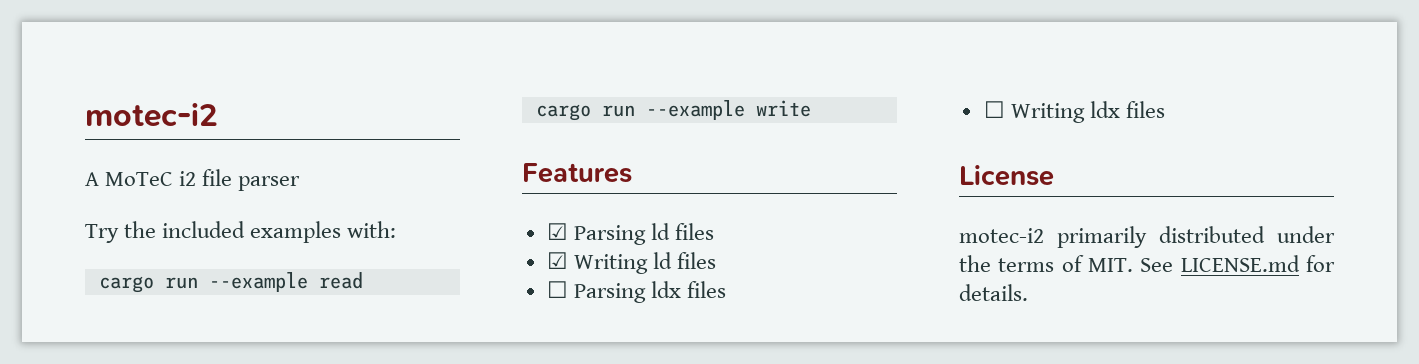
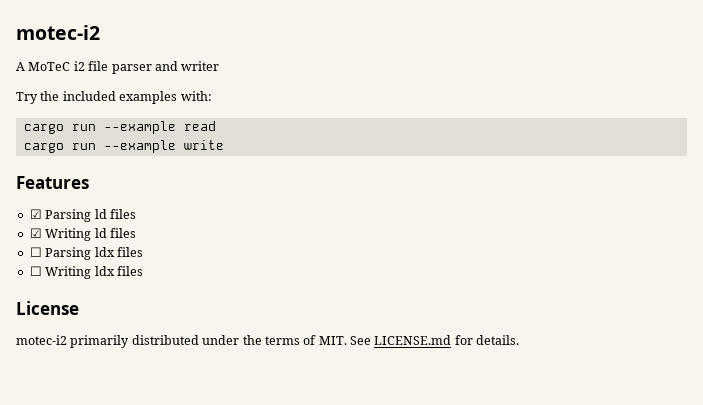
- A MoTeC i2 file parser
+ A MoTeC i2 file parser and writer

